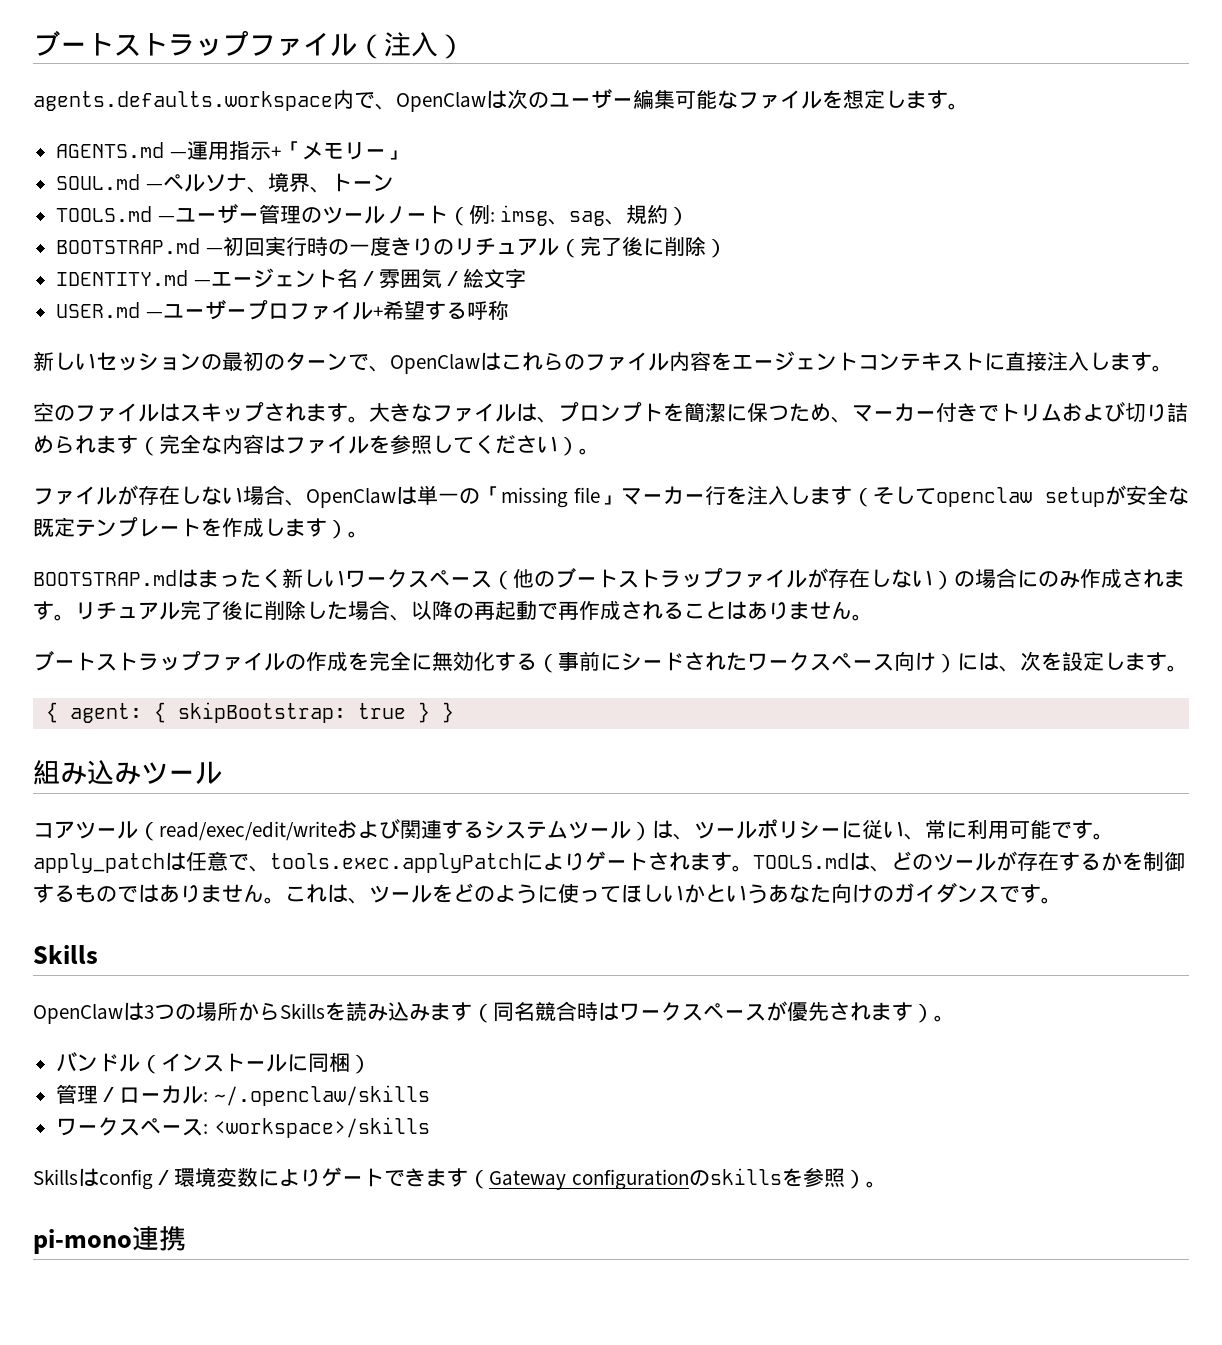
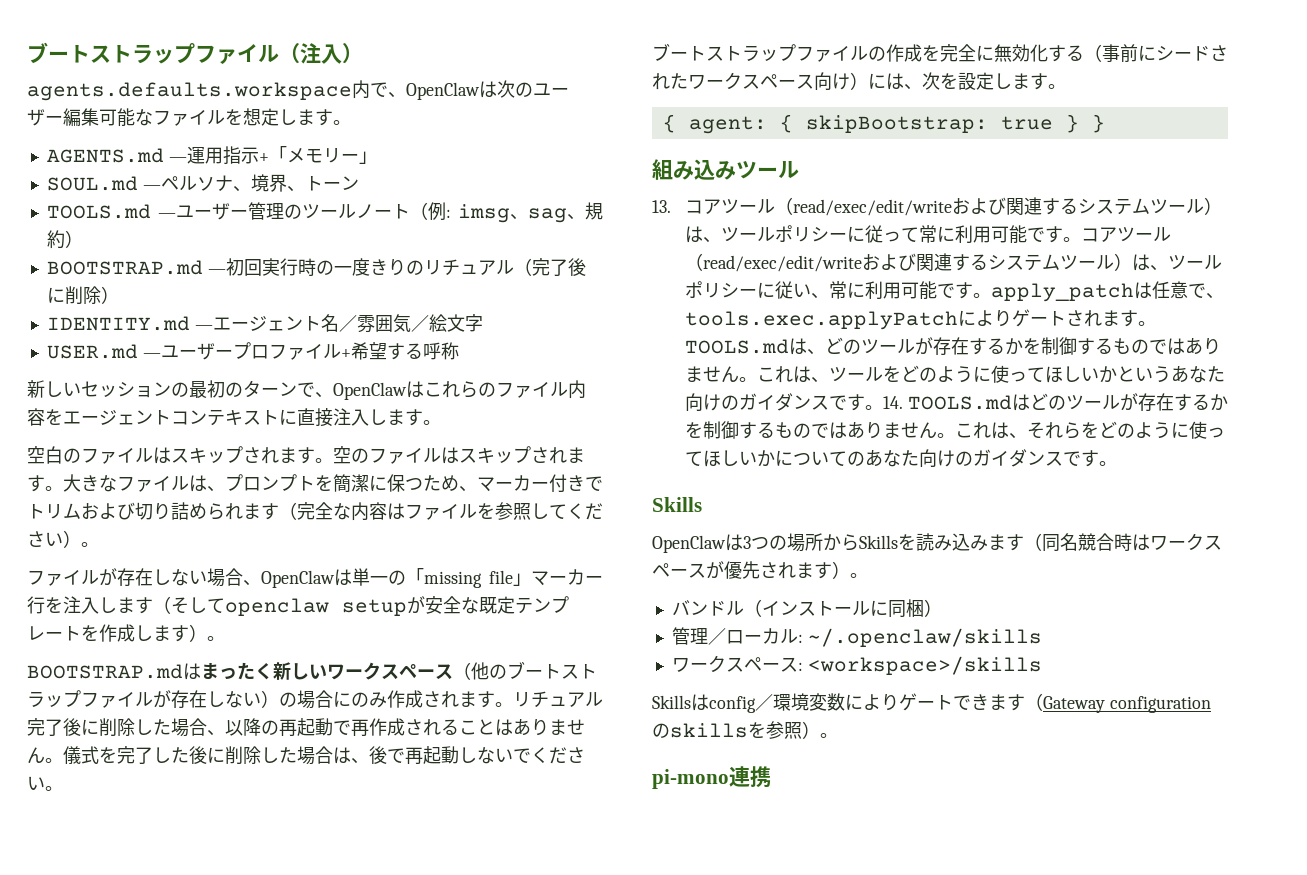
- 空のファイルはスキップされます。
+ 空白のファイルはスキップされます。空のファイルはスキップされます。
+ 儀式を完了した後に削除した場合は、後で再起動しないでください。
+ 13.コアツール（read/exec/edit/writeおよび関連するシステムツール）は、ツールポリシーに従って常に利用可能です。
+ 14. TOOLS.mdはどのツールが存在するかを制御するものではありません。これは、それらをどのように使ってほしいかについてのあなた向けのガイダンスです。

